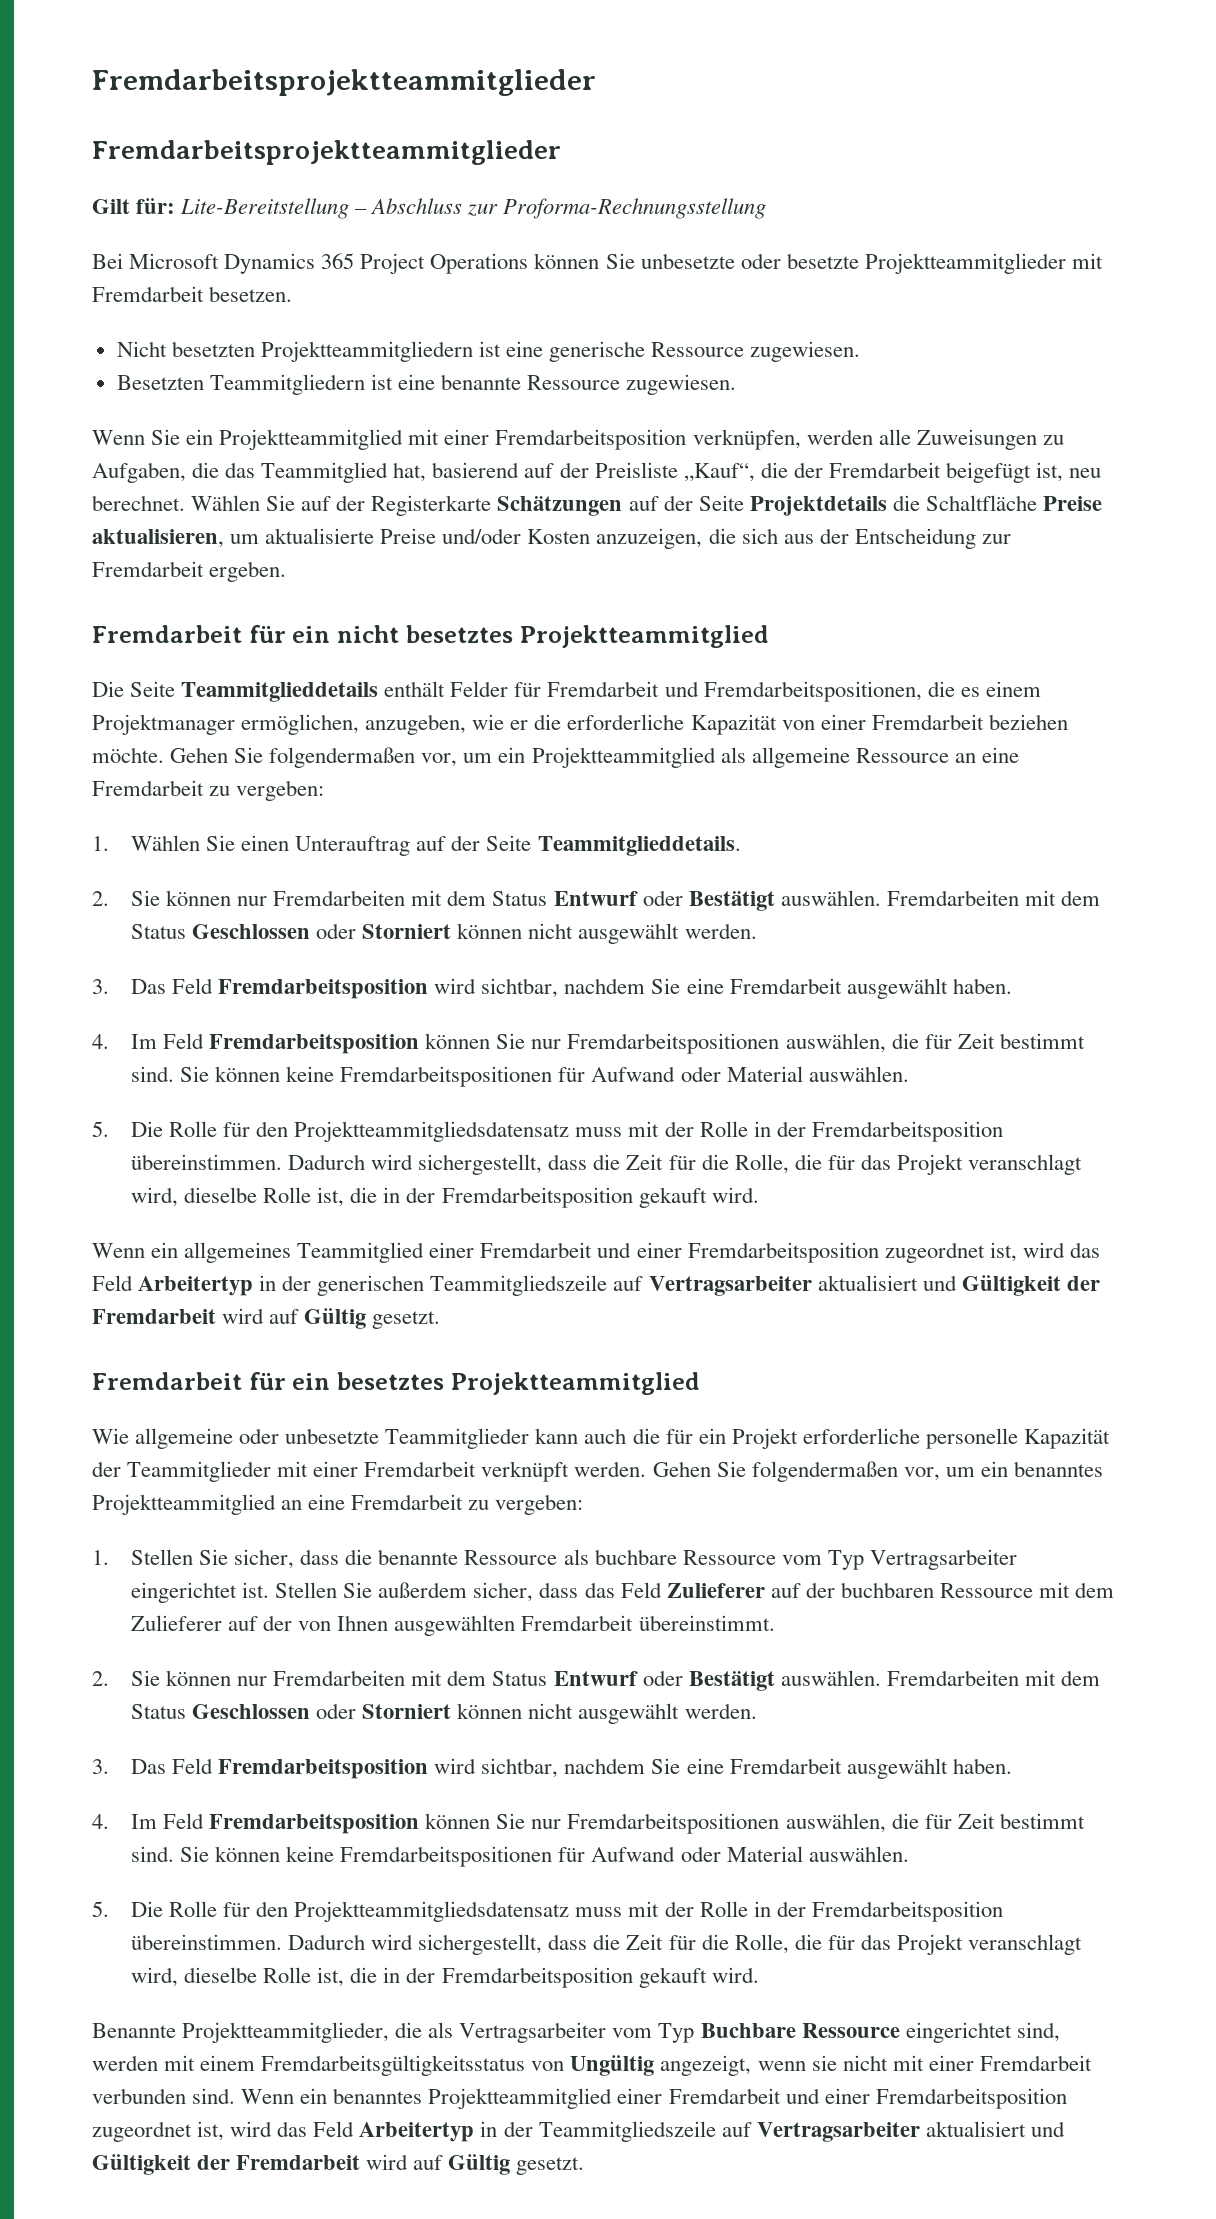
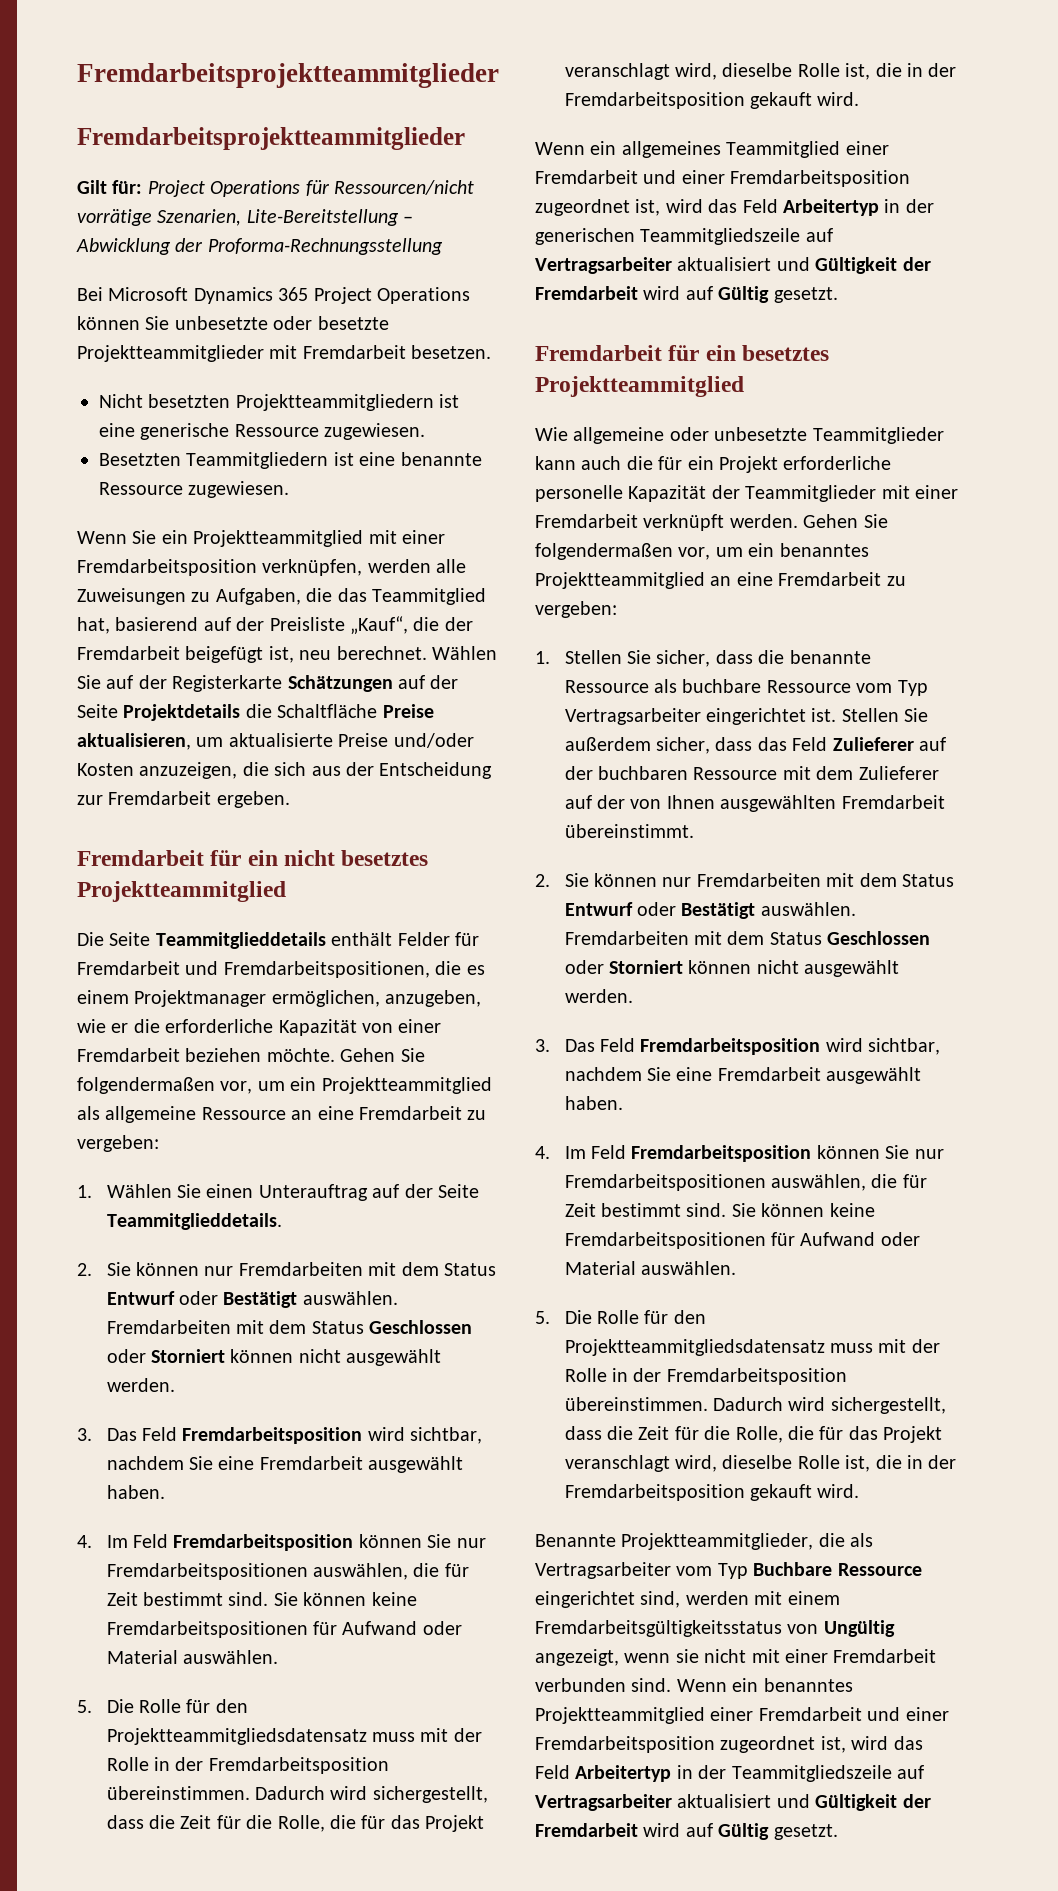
- Gilt für: Lite-Bereitstellung – Abschluss zur Proforma-Rechnungsstellung
+ Gilt für: Project Operations für Ressourcen/nicht vorrätige Szenarien, Lite-Bereitstellung – Abwicklung der Proforma-Rechnungsstellung

